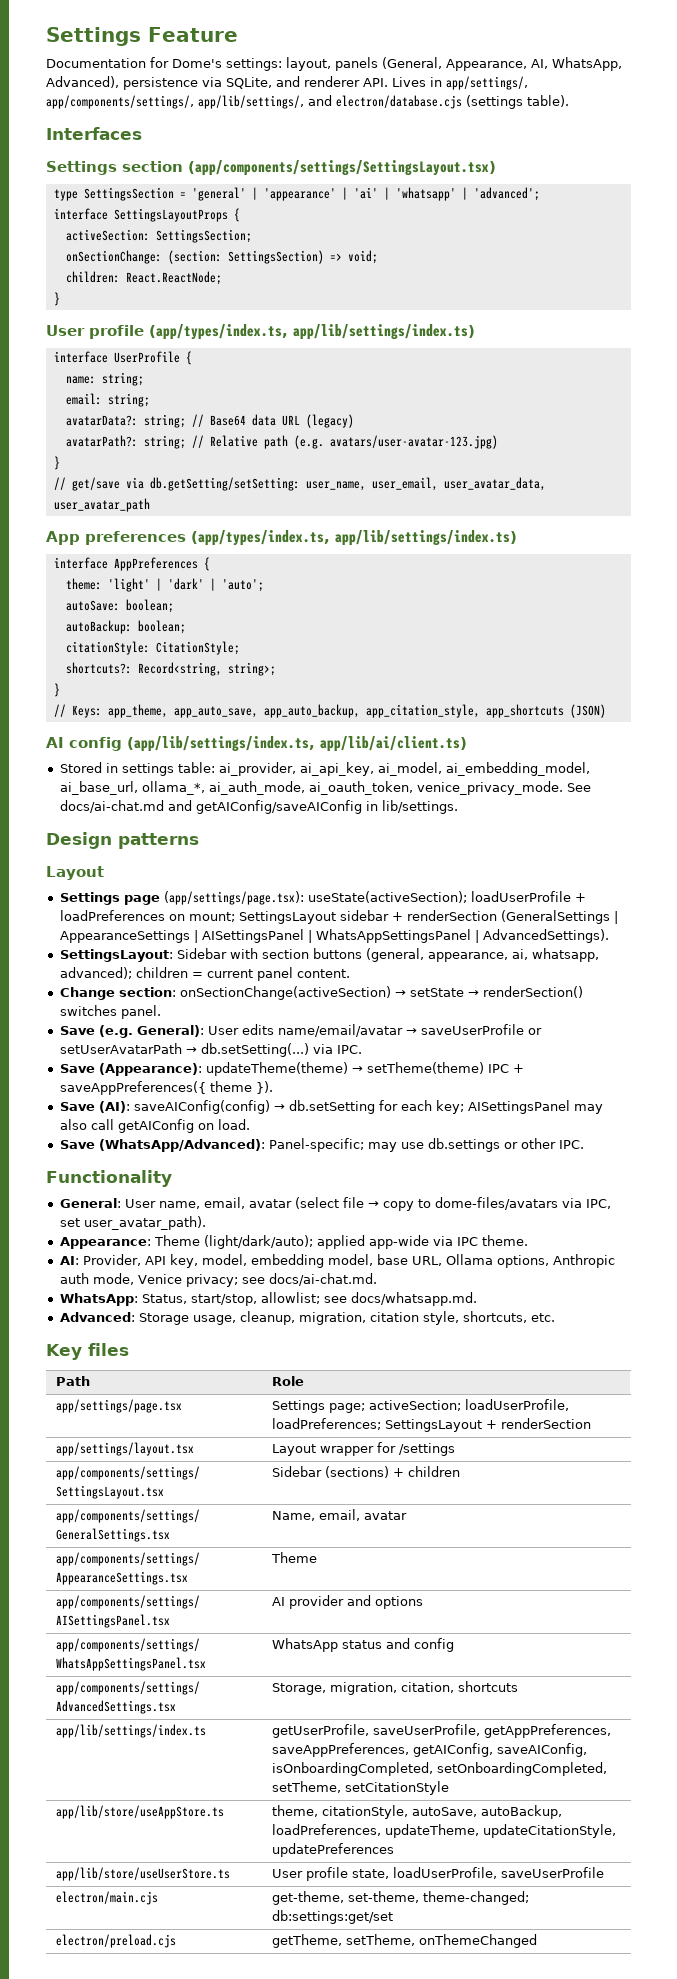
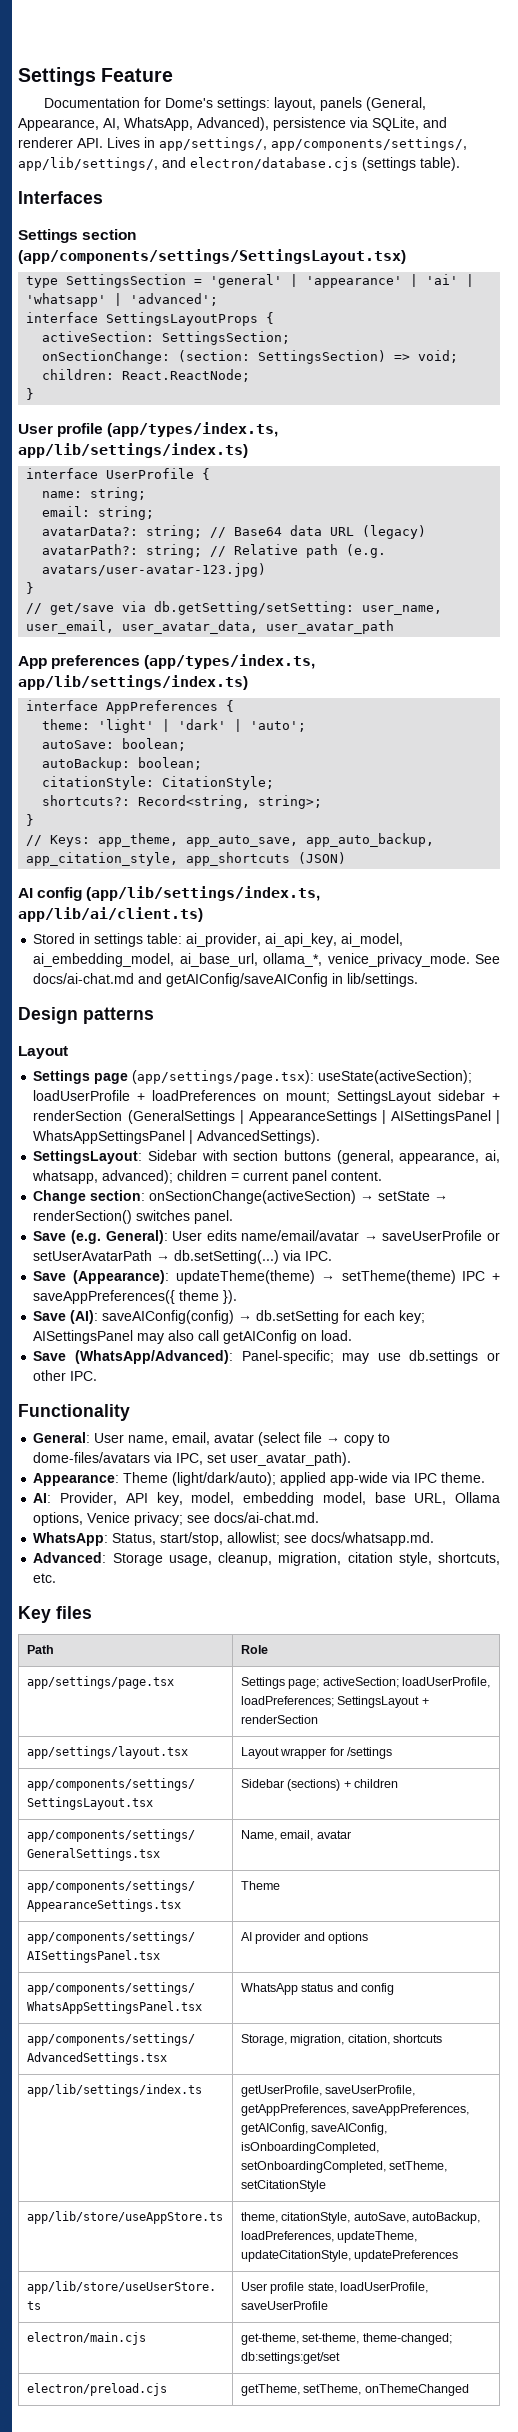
- Stored in settings table: ai_provider, ai_api_key, ai_model, ai_embedding_model, ai_base_url, ollama_*, ai_auth_mode, ai_oauth_token, venice_privacy_mode.
+ Stored in settings table: ai_provider, ai_api_key, ai_model, ai_embedding_model, ai_base_url, ollama_*, venice_privacy_mode.
- AI: Provider, API key, model, embedding model, base URL, Ollama options, Anthropic auth mode, Venice privacy; see docs/ai-chat.md.
+ AI: Provider, API key, model, embedding model, base URL, Ollama options, Venice privacy; see docs/ai-chat.md.

